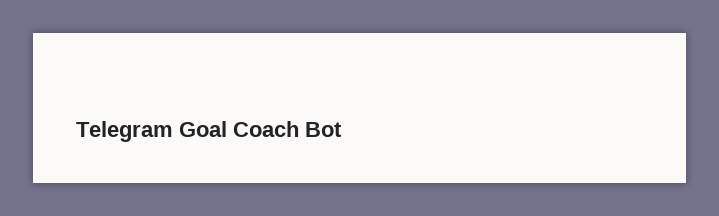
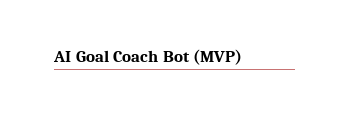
- Telegram Goal Coach Bot
+ AI Goal Coach Bot (MVP)

